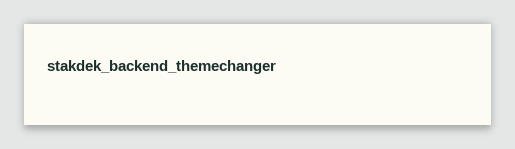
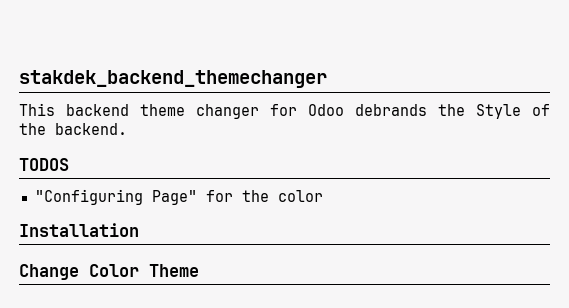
+ This backend theme changer for Odoo debrands the Style of the backend.
+ TODOS
+ "Configuring Page" for the color
+ Installation
+ Change Color Theme

